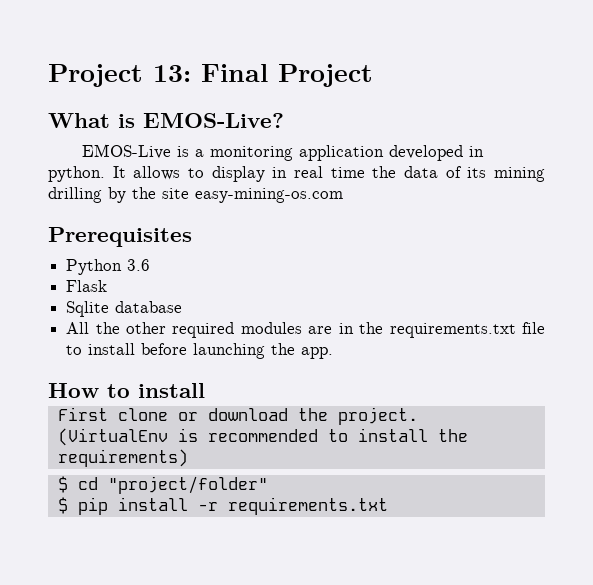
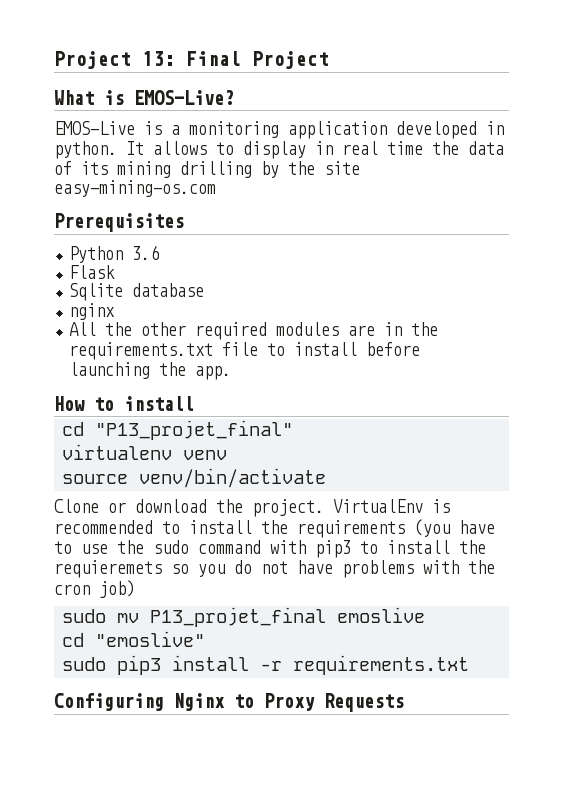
+ nginx
- First clone or download the project.
+ cd "P13_projet_final"
+ virtualenv venv
+ source venv/bin/activate
+ Clone or download the project.
- (VirtualEnv is recommended to install the requirements)
- $ cd "project/folder"
- $ pip install -r requirements.txt
+ VirtualEnv is recommended to install the requirements (you have to use the sudo command with pip3 to install the requieremets so you do not have problems with the cron job)
+ sudo mv P13_projet_final emoslive
+ cd "emoslive"
+ sudo pip3 install -r requirements.txt
+ Configuring Nginx to Proxy Requests

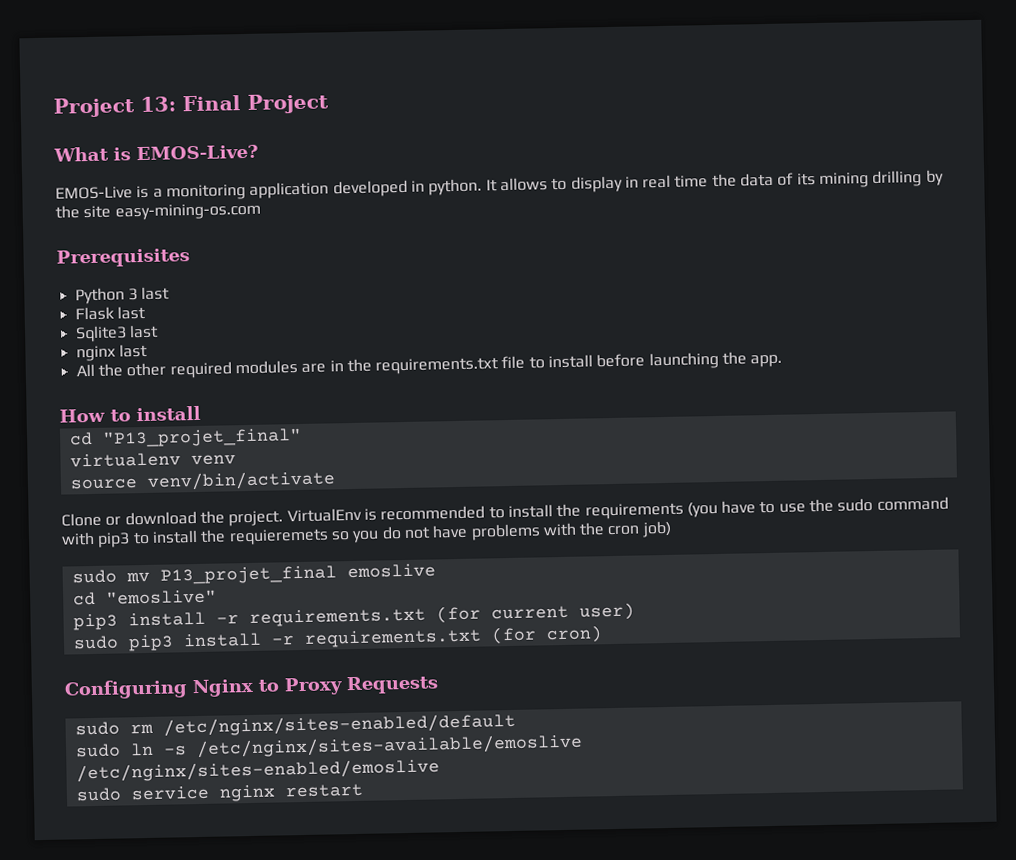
- Python 3.6
+ Python 3 last
- Flask
- Sqlite database
- nginx
+ Flask last
+ Sqlite3 last
+ nginx last
+ pip3 install -r requirements.txt (for current user)
- sudo pip3 install -r requirements.txt
+ sudo pip3 install -r requirements.txt (for cron)
+ sudo rm /etc/nginx/sites-enabled/default
+ sudo ln -s /etc/nginx/sites-available/emoslive /etc/nginx/sites-enabled/emoslive
+ sudo service nginx restart

